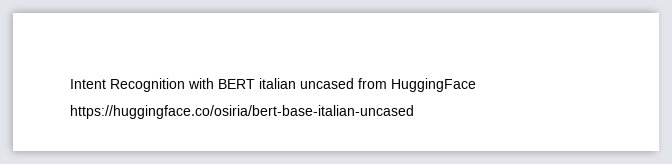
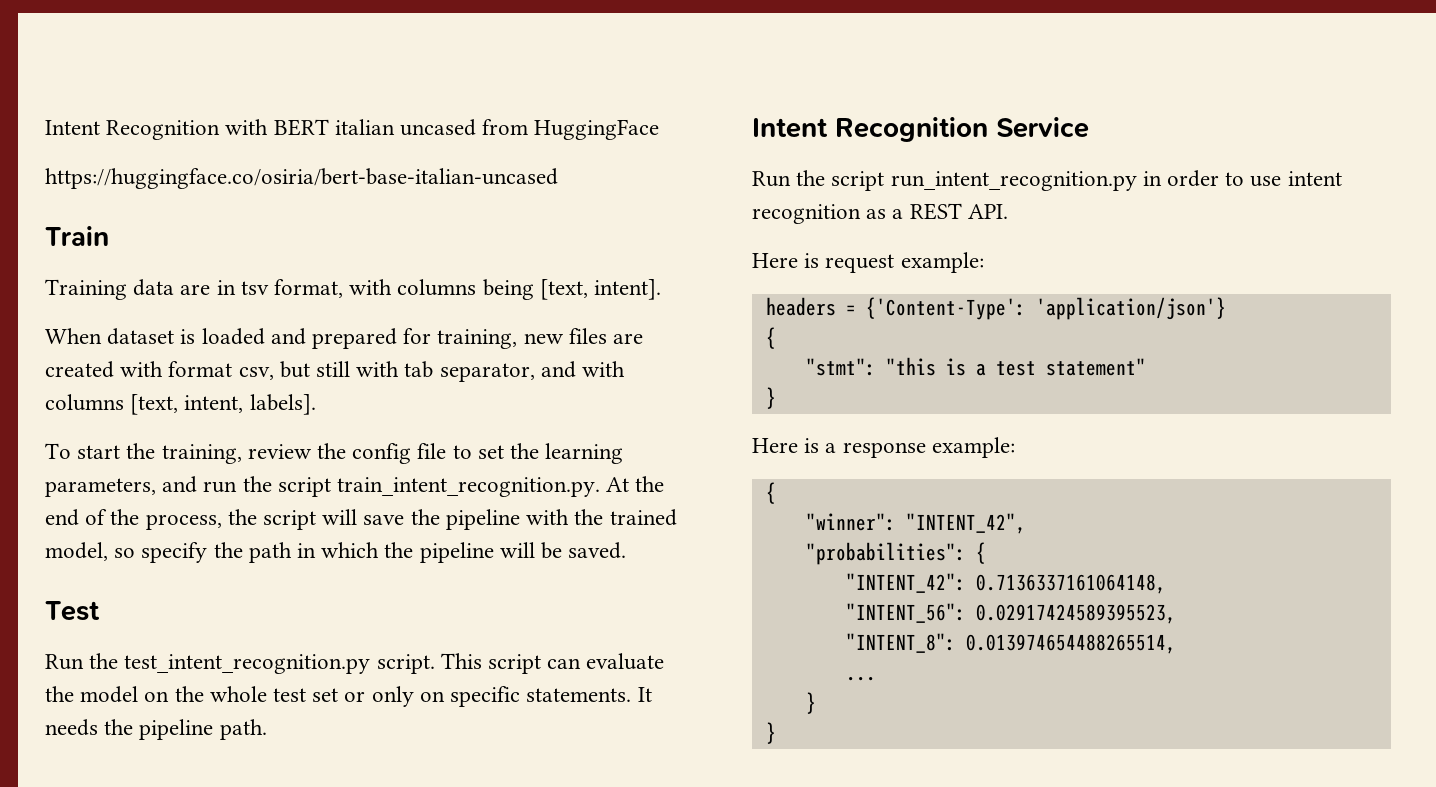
+ Train
+ Training data are in tsv format, with columns being [text, intent].
+ When dataset is loaded and prepared for training, new files are created with format csv, but still with tab separator, and with columns [text, intent, labels].
+ To start the training, review the config file to set the learning parameters, and run the script train_intent_recognition.py. At the end of the process, the script will save the pipeline with the trained model, so specify the path in which the pipeline will be saved.
+ Test
+ Run the test_intent_recognition.py script. This script can evaluate the model on the whole test set or only on specific statements. It needs the pipeline path.
+ Intent Recognition Service
+ Run the script run_intent_recognition.py in order to use intent recognition as a REST API.
+ Here is request example:
+ headers = {'Content-Type': 'application/json'}
+ {
+ "stmt": "this is a test statement"
+ }
+ Here is a response example:
+ {
+ "winner": "INTENT_42",
+ "probabilities": {
+ "INTENT_42": 0.7136337161064148,
+ "INTENT_56": 0.02917424589395523,
+ "INTENT_8": 0.013974654488265514,
+ ...
+ }
+ }

